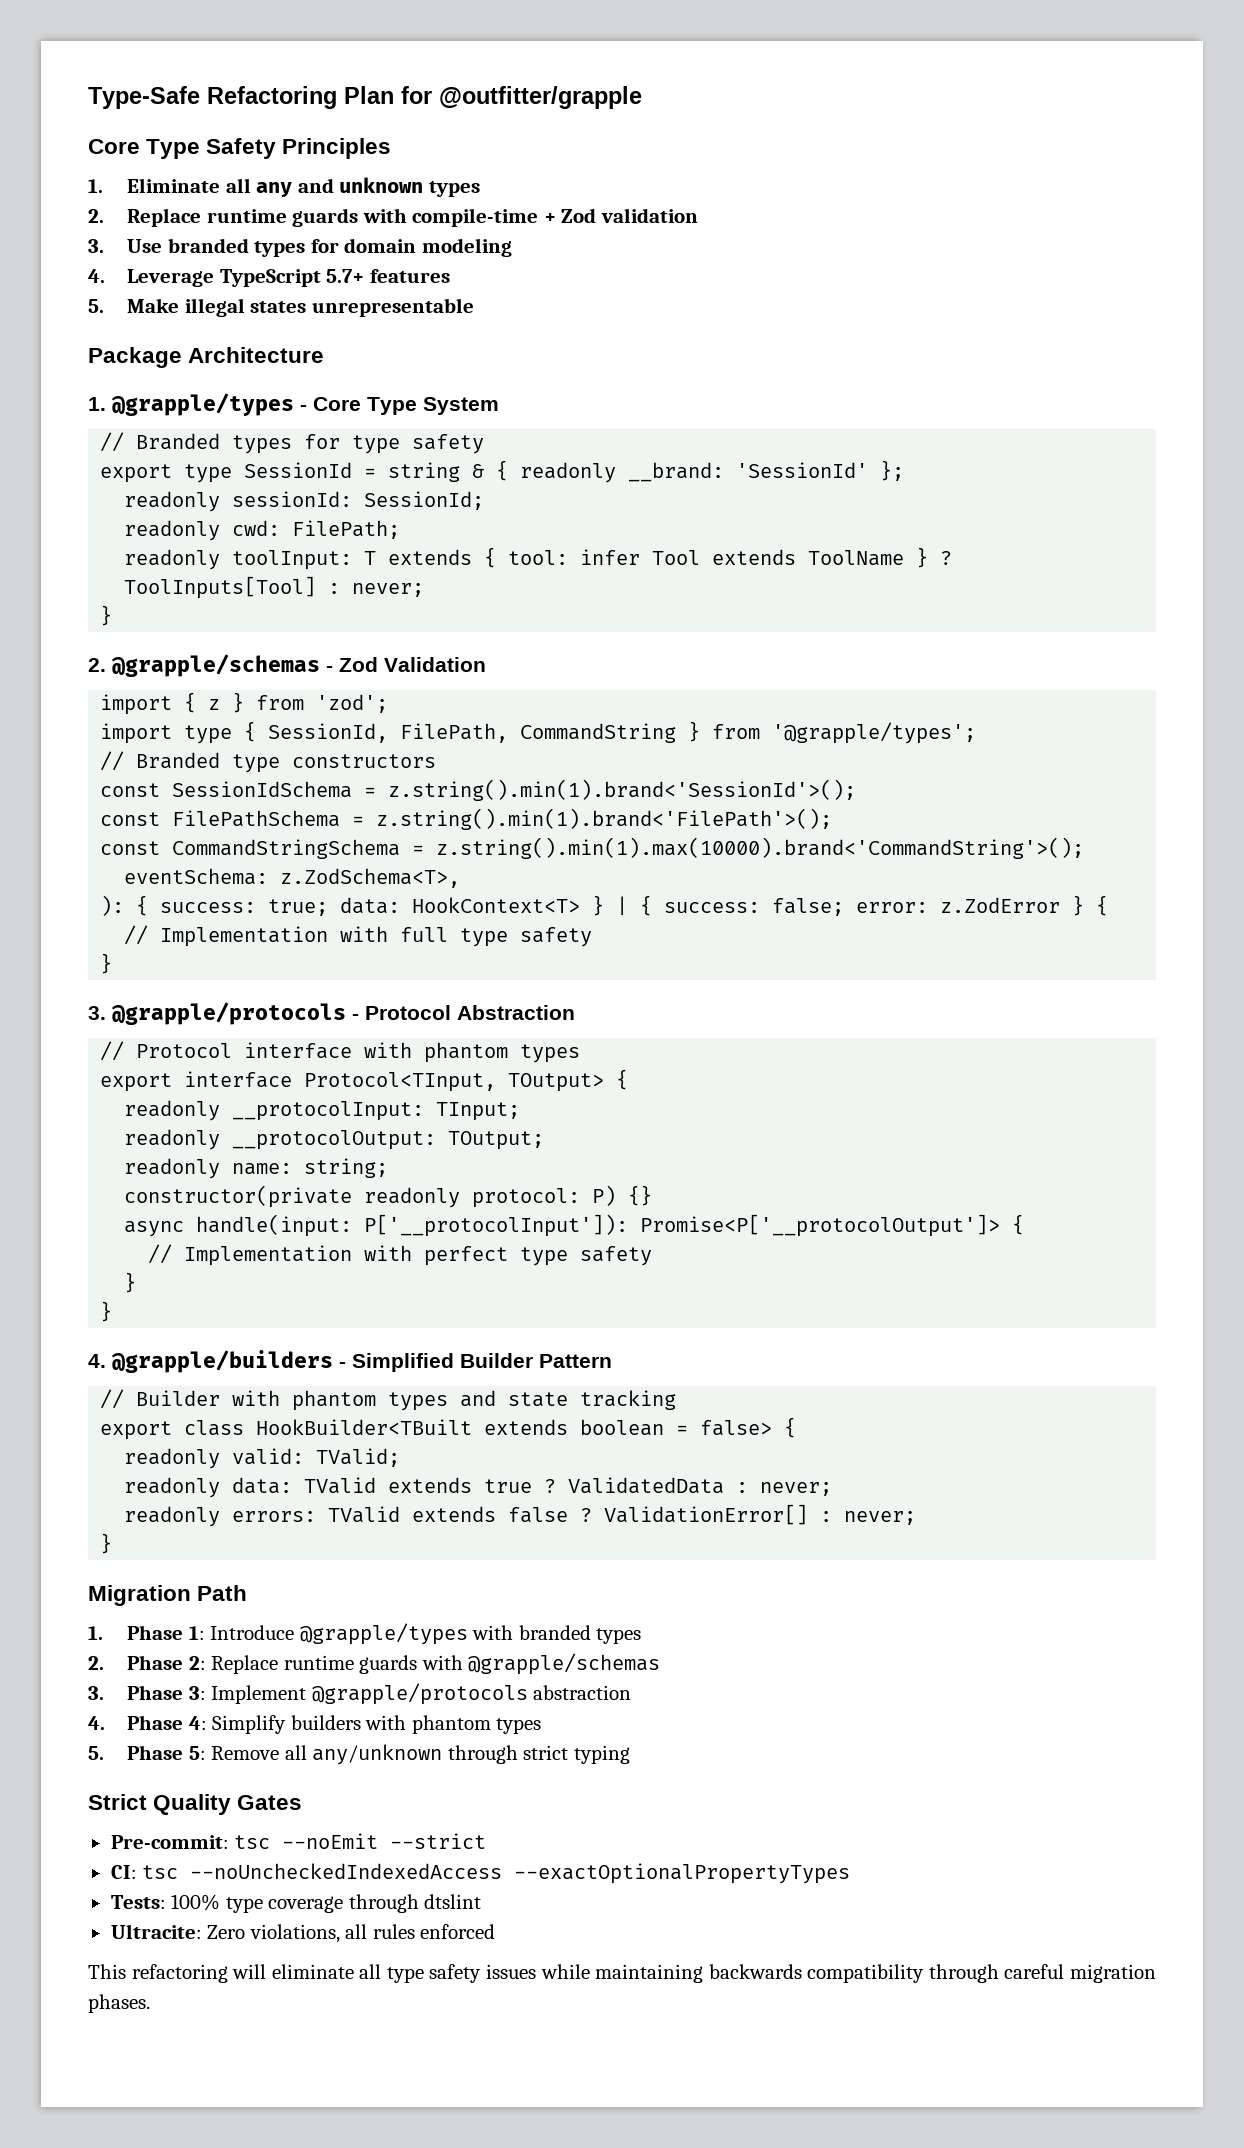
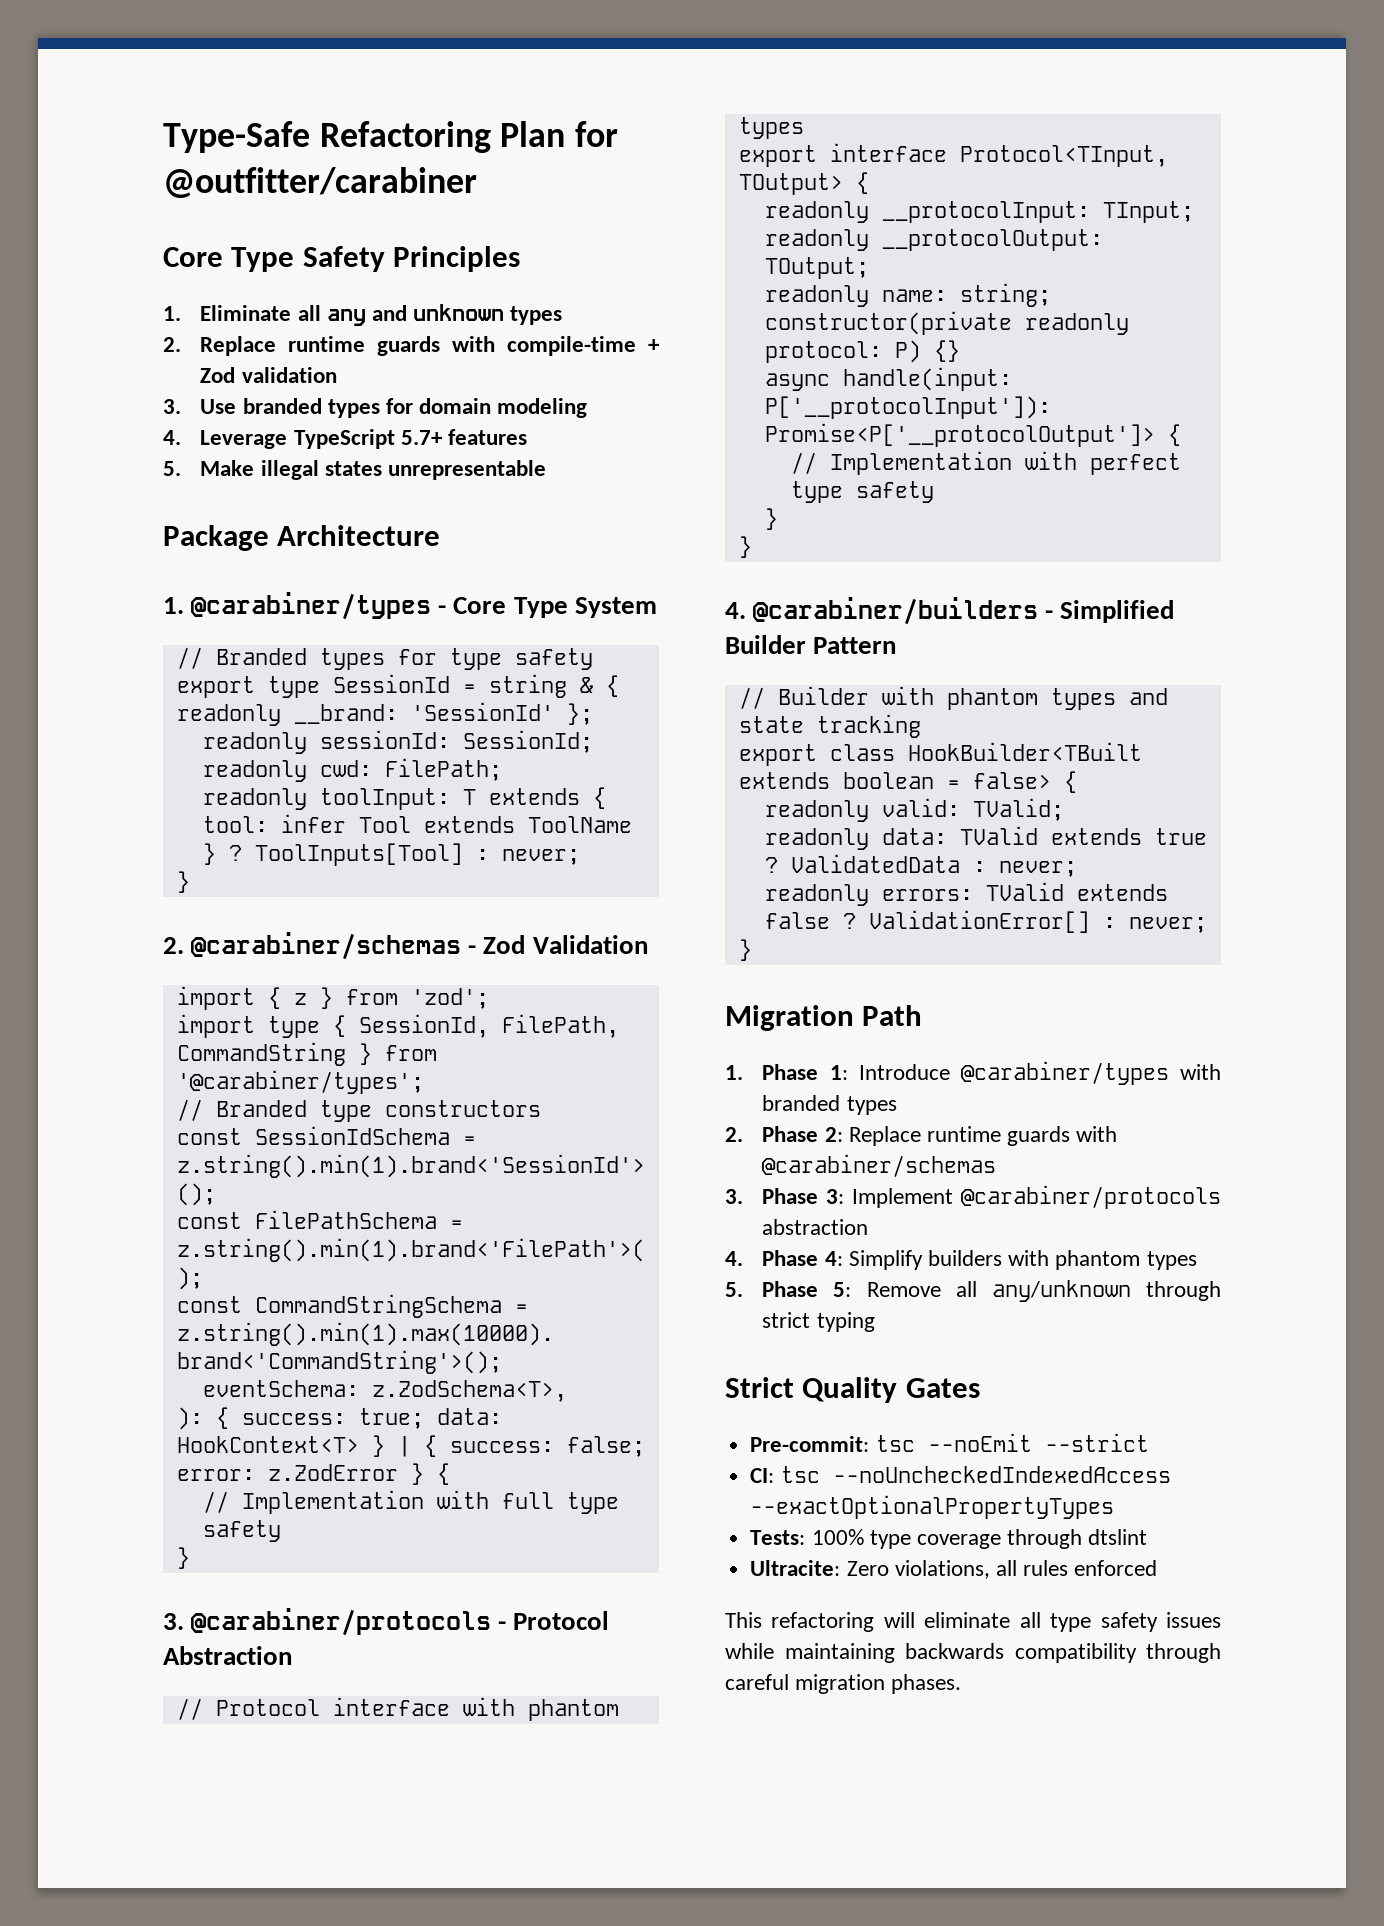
- Type-Safe Refactoring Plan for @outfitter/grapple
+ Type-Safe Refactoring Plan for @outfitter/carabiner
- 1. @grapple/types - Core Type System
+ 1. @carabiner/types - Core Type System
- 2. @grapple/schemas - Zod Validation
+ 2. @carabiner/schemas - Zod Validation
- import type { SessionId, FilePath, CommandString } from '@grapple/types';
+ import type { SessionId, FilePath, CommandString } from '@carabiner/types';
- 3. @grapple/protocols - Protocol Abstraction
+ 3. @carabiner/protocols - Protocol Abstraction
- 4. @grapple/builders - Simplified Builder Pattern
+ 4. @carabiner/builders - Simplified Builder Pattern
- 1. Phase 1: Introduce @grapple/types with branded types
+ 1. Phase 1: Introduce @carabiner/types with branded types
- 2. Phase 2: Replace runtime guards with @grapple/schemas
+ 2. Phase 2: Replace runtime guards with @carabiner/schemas
- 3. Phase 3: Implement @grapple/protocols abstraction
+ 3. Phase 3: Implement @carabiner/protocols abstraction

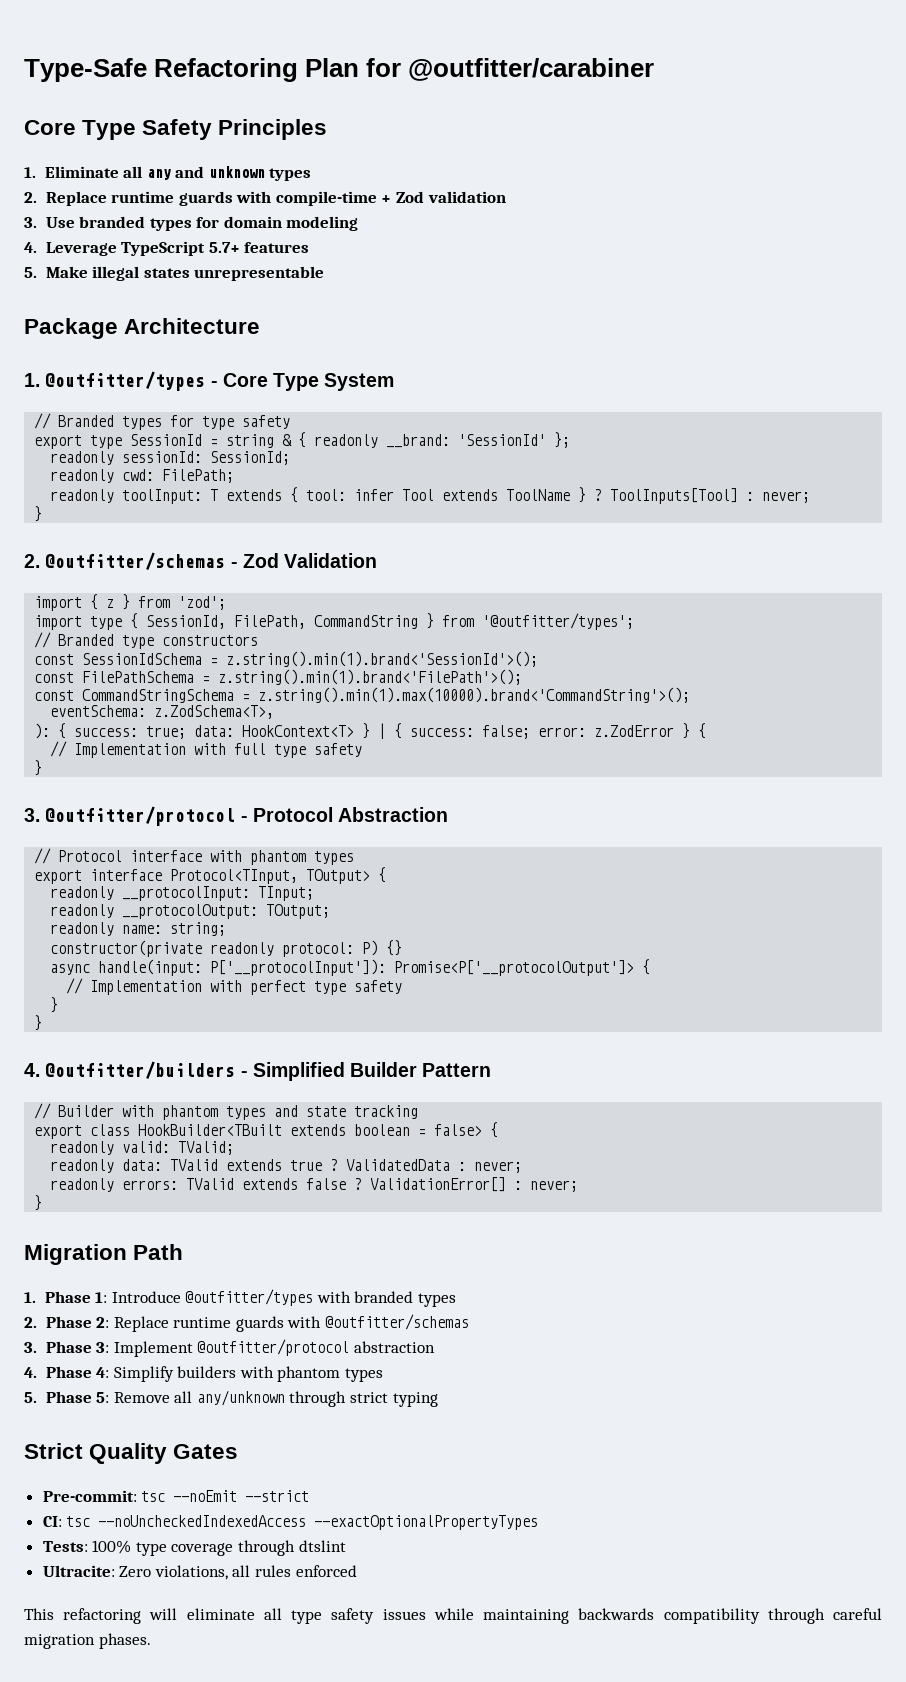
- 1. @carabiner/types - Core Type System
+ 1. @outfitter/types - Core Type System
- 2. @carabiner/schemas - Zod Validation
+ 2. @outfitter/schemas - Zod Validation
- import type { SessionId, FilePath, CommandString } from '@carabiner/types';
+ import type { SessionId, FilePath, CommandString } from '@outfitter/types';
- 3. @carabiner/protocols - Protocol Abstraction
+ 3. @outfitter/protocol - Protocol Abstraction
- 4. @carabiner/builders - Simplified Builder Pattern
+ 4. @outfitter/builders - Simplified Builder Pattern
- 1. Phase 1: Introduce @carabiner/types with branded types
+ 1. Phase 1: Introduce @outfitter/types with branded types
- 2. Phase 2: Replace runtime guards with @carabiner/schemas
+ 2. Phase 2: Replace runtime guards with @outfitter/schemas
- 3. Phase 3: Implement @carabiner/protocols abstraction
+ 3. Phase 3: Implement @outfitter/protocol abstraction

